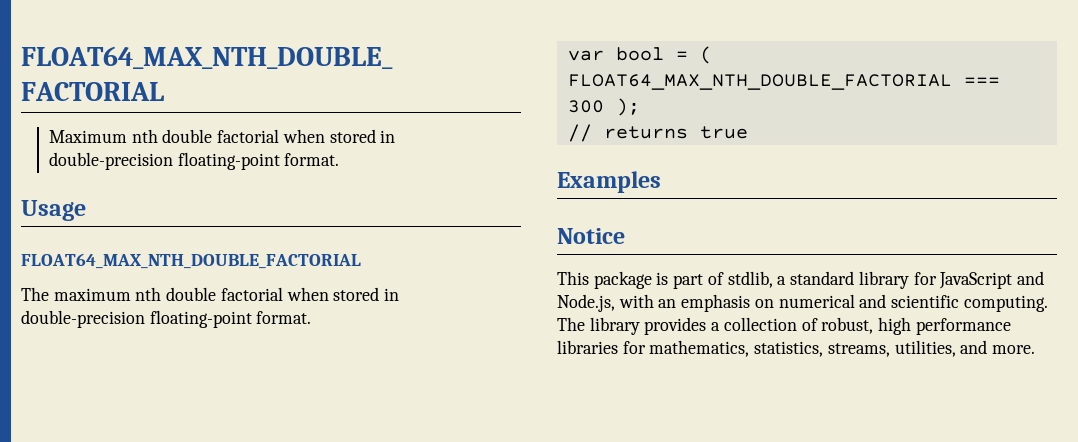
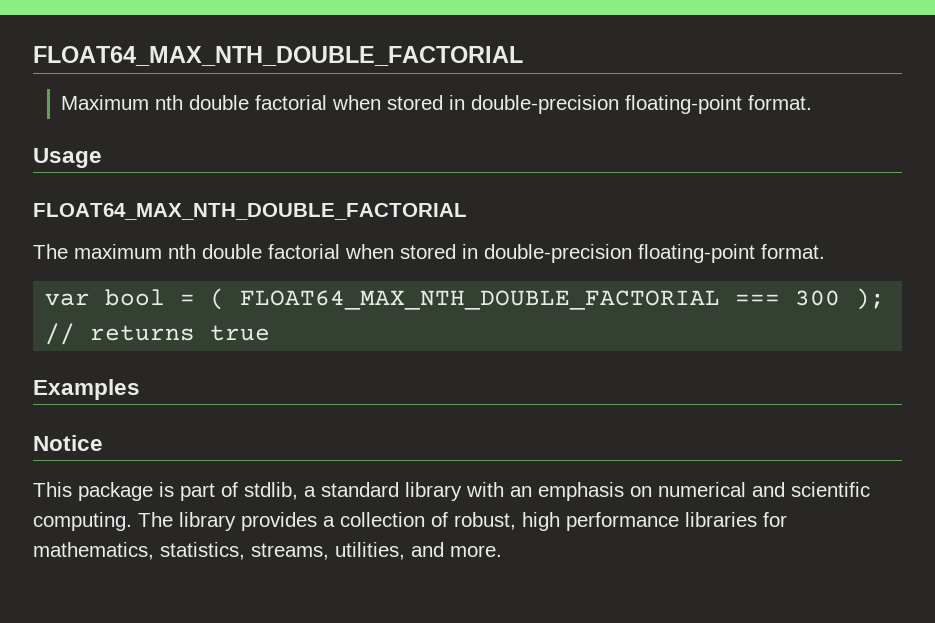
- This package is part of stdlib, a standard library for JavaScript and Node.js, with an emphasis on numerical and scientific computing.
+ This package is part of stdlib, a standard library with an emphasis on numerical and scientific computing.

